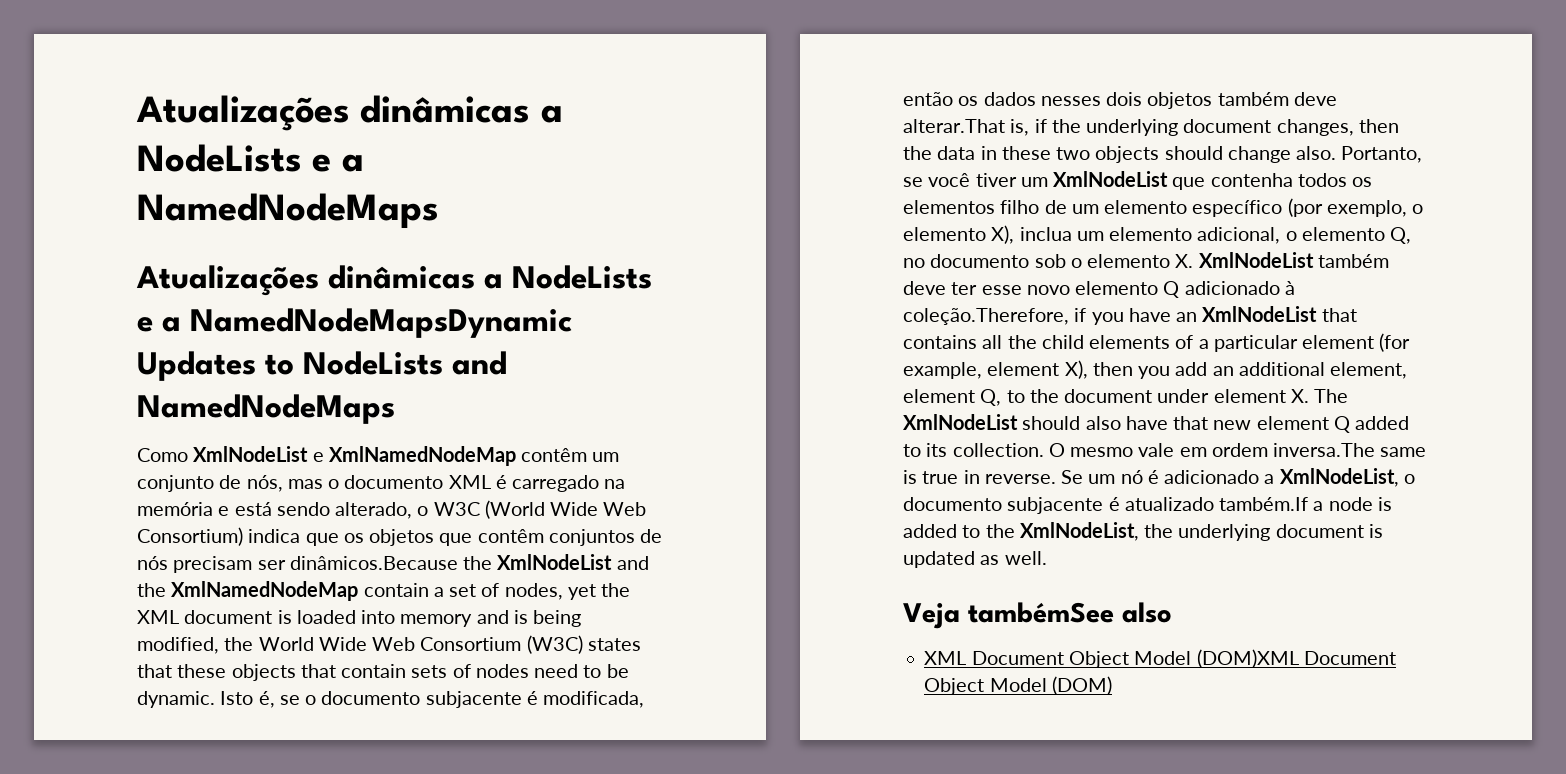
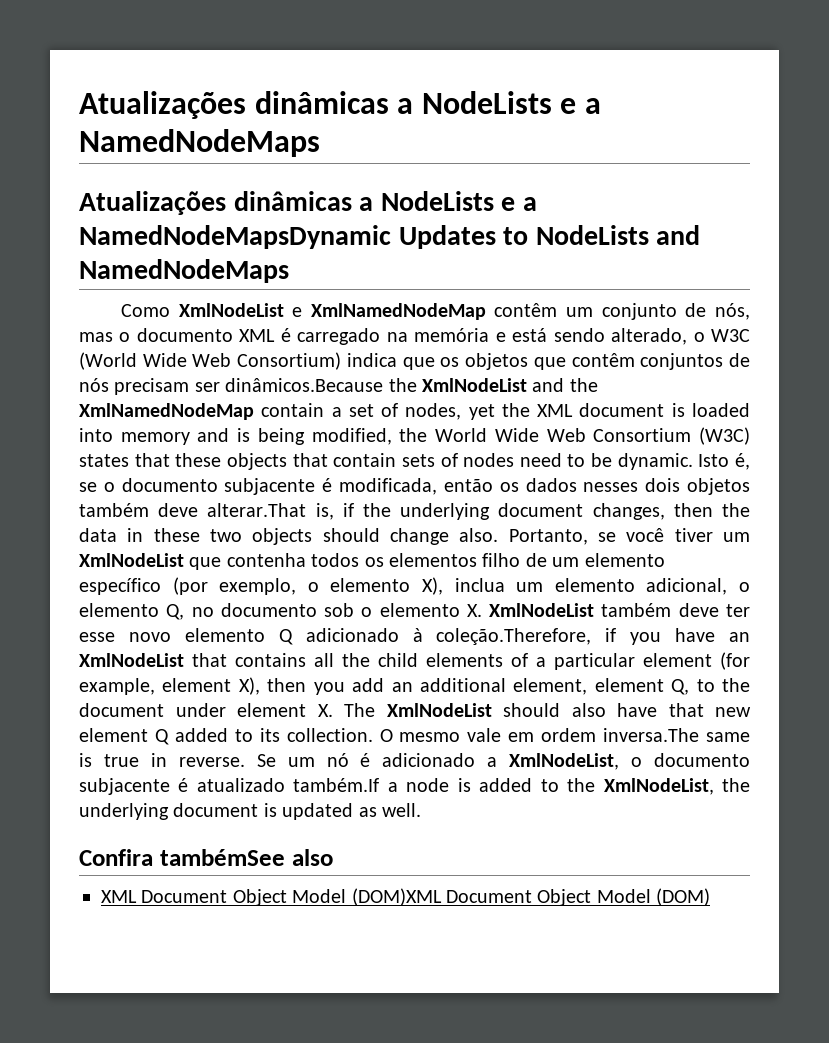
- Veja tambémSee also
+ Confira tambémSee also

